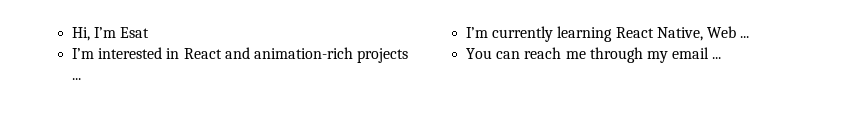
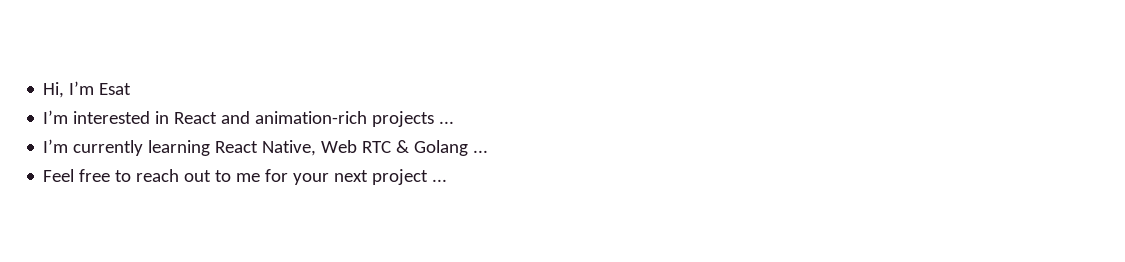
- I’m currently learning React Native, Web ...
- You can reach me through my email ...
+ I’m currently learning React Native, Web RTC & Golang ...
+ Feel free to reach out to me for your next project ...

